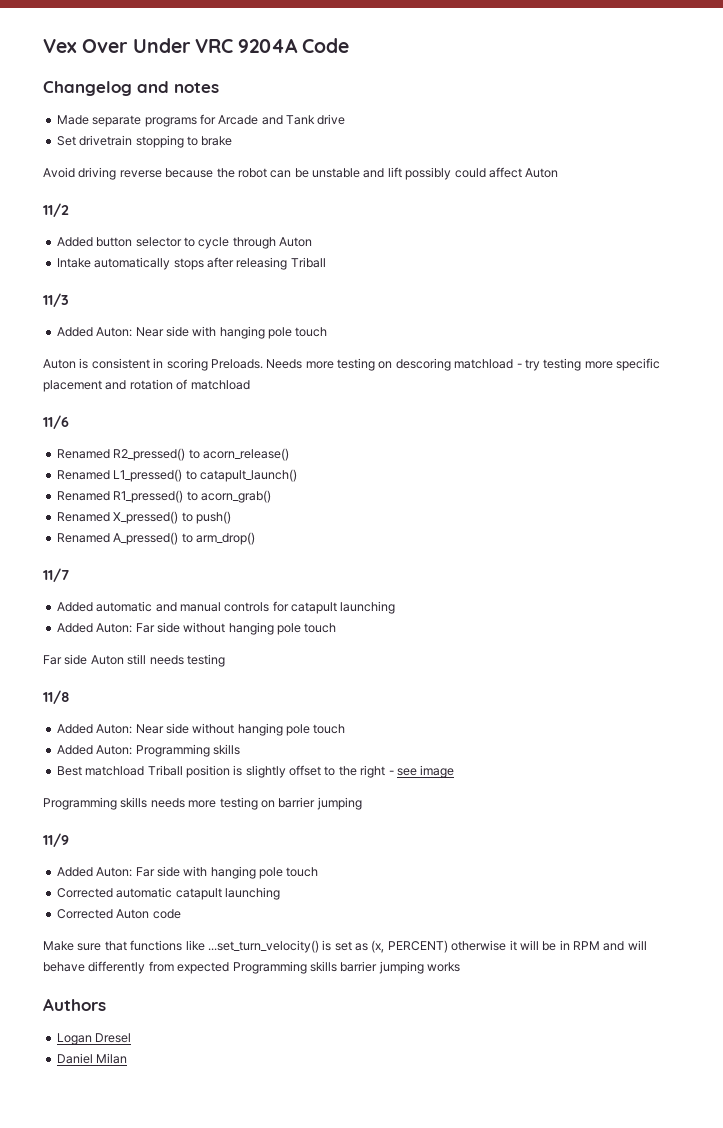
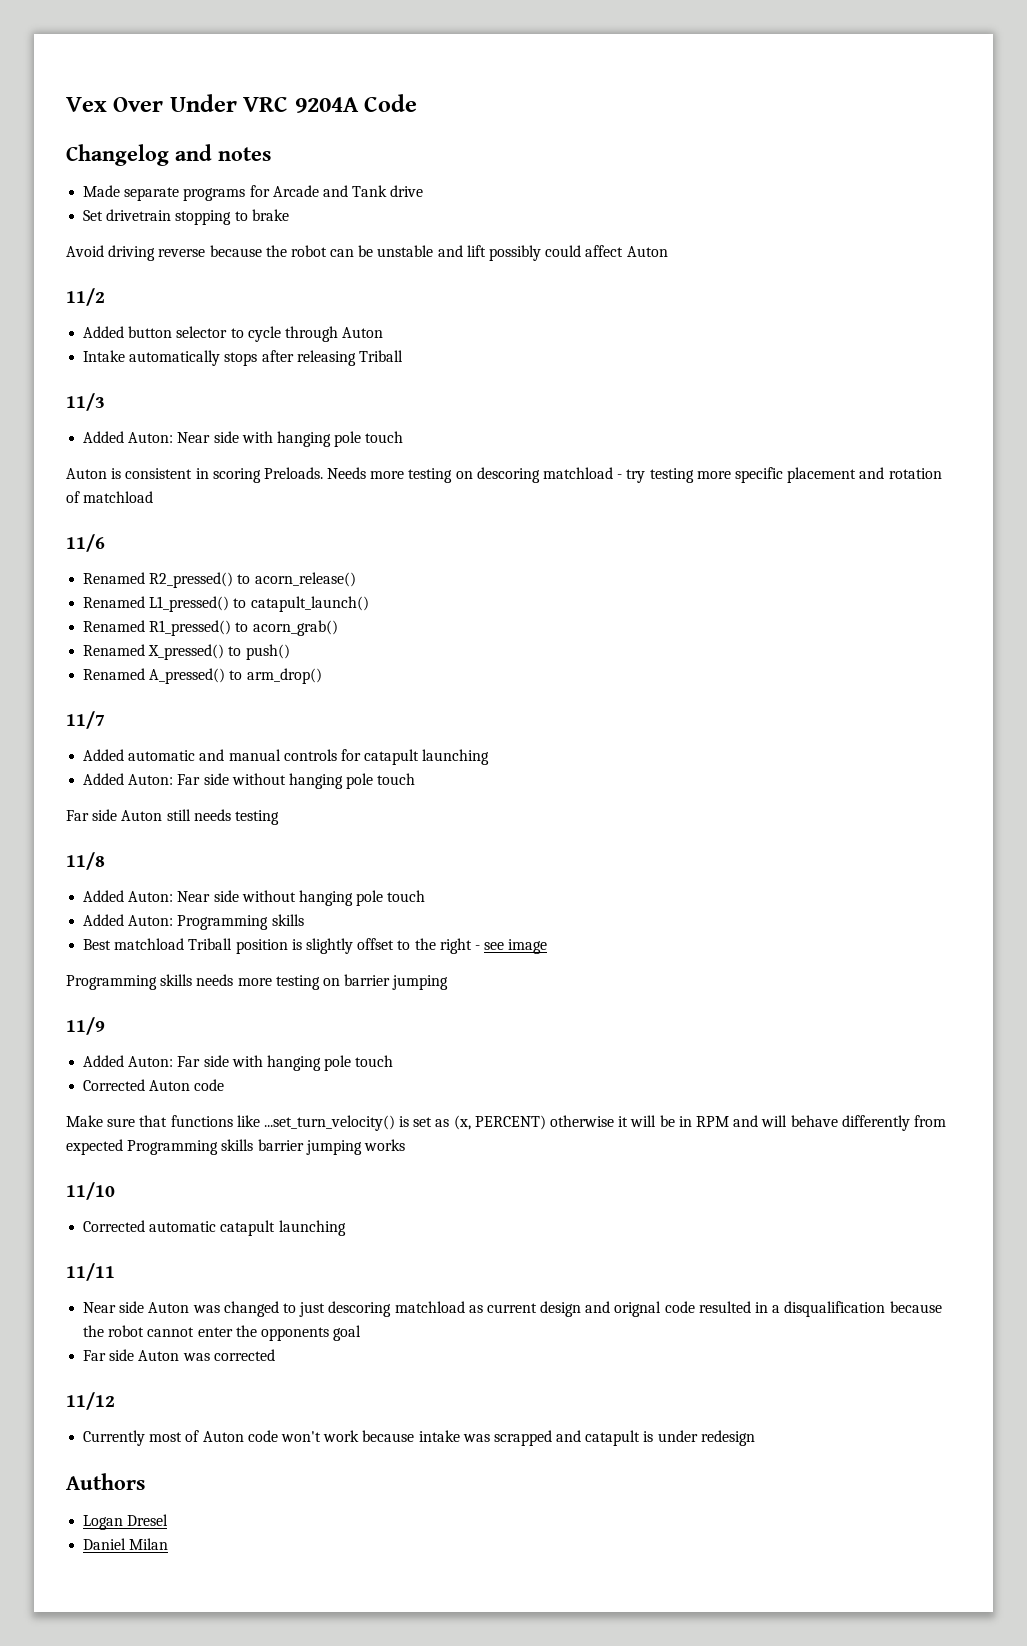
- Corrected automatic catapult launching
+ 11/10
+ Corrected automatic catapult launching
+ 11/11
+ Near side Auton was changed to just descoring matchload as current design and orignal code resulted in a disqualification because the robot cannot enter the opponents goal
+ Far side Auton was corrected
+ 11/12
+ Currently most of Auton code won't work because intake was scrapped and catapult is under redesign

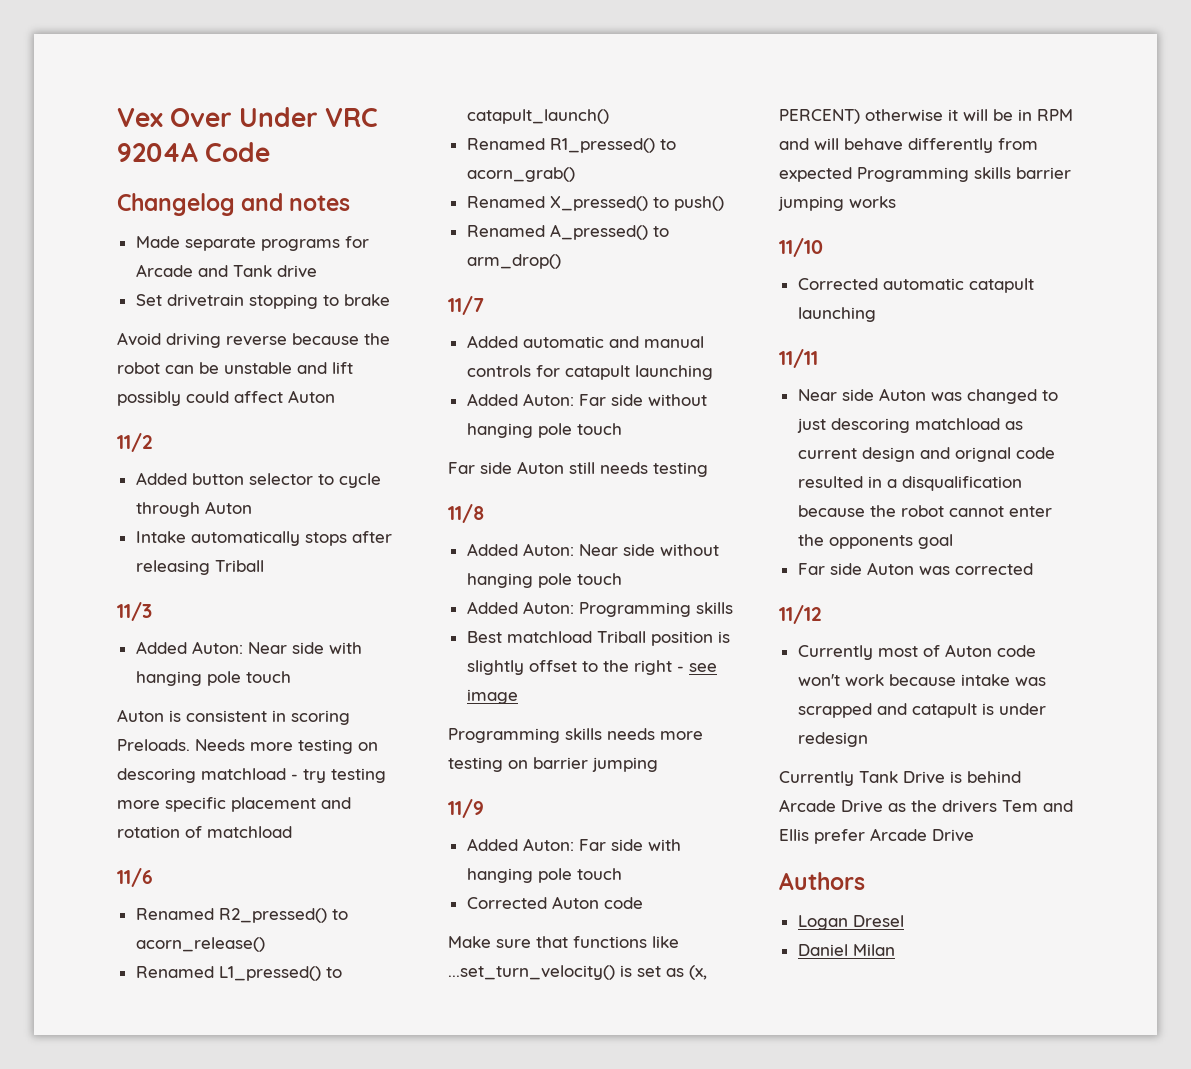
+ Currently Tank Drive is behind Arcade Drive as the drivers Tem and Ellis prefer Arcade Drive

